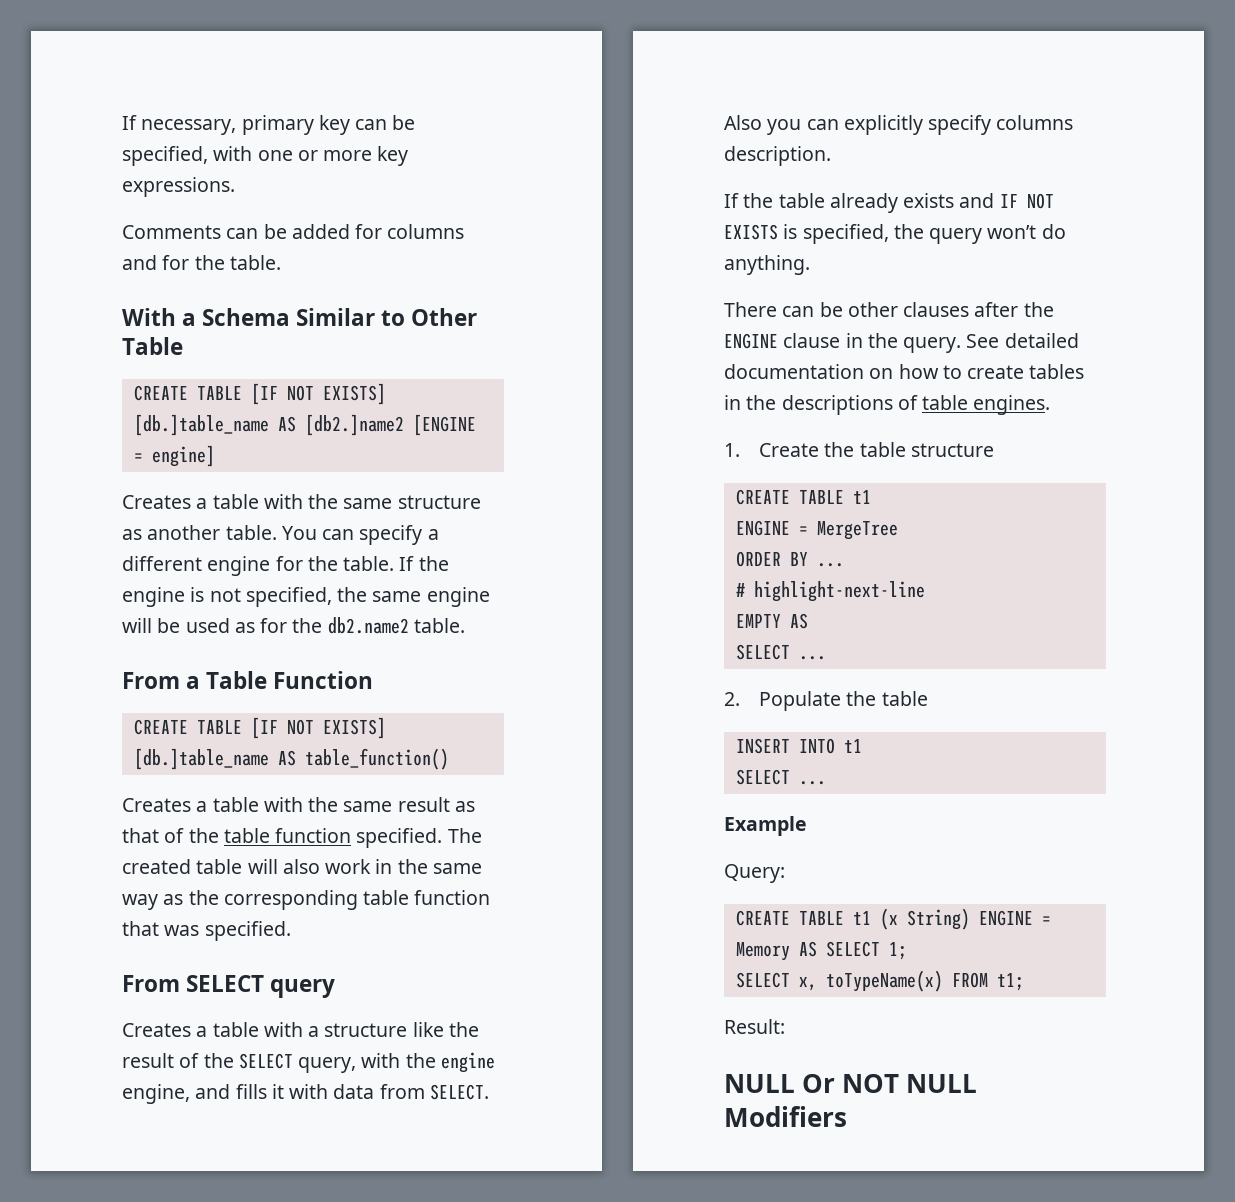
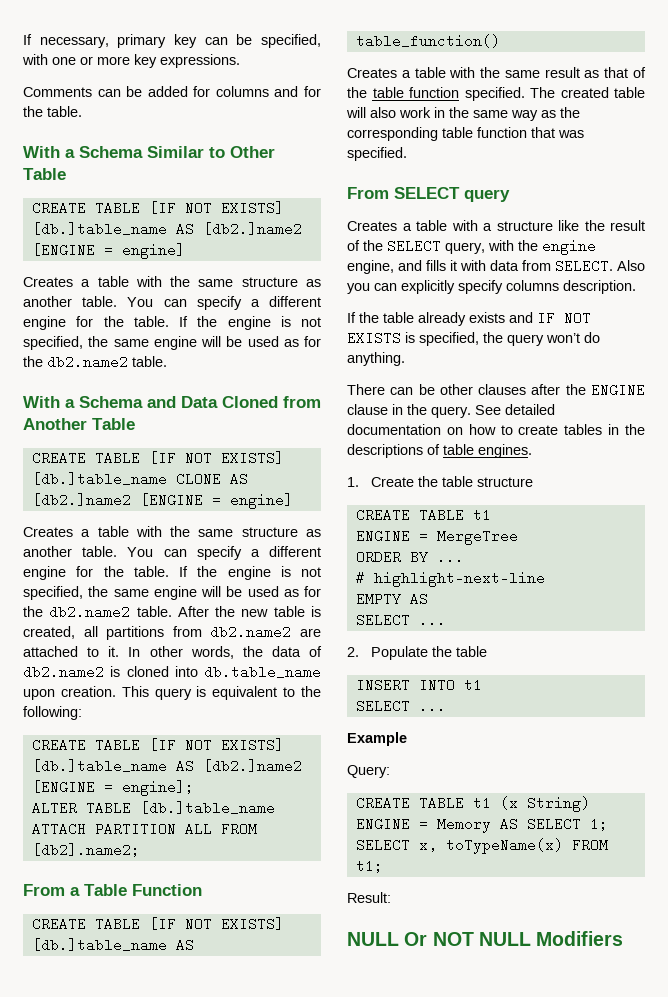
+ With a Schema and Data Cloned from Another Table
+ CREATE TABLE [IF NOT EXISTS] [db.]table_name CLONE AS [db2.]name2 [ENGINE = engine]
+ Creates a table with the same structure as another table. You can specify a different engine for the table. If the engine is not specified, the same engine will be used as for the db2.name2 table. After the new table is created, all partitions from db2.name2 are attached to it. In other words, the data of db2.name2 is cloned into db.table_name upon creation. This query is equivalent to the following:
+ CREATE TABLE [IF NOT EXISTS] [db.]table_name AS [db2.]name2 [ENGINE = engine];
+ ALTER TABLE [db.]table_name ATTACH PARTITION ALL FROM [db2].name2;

